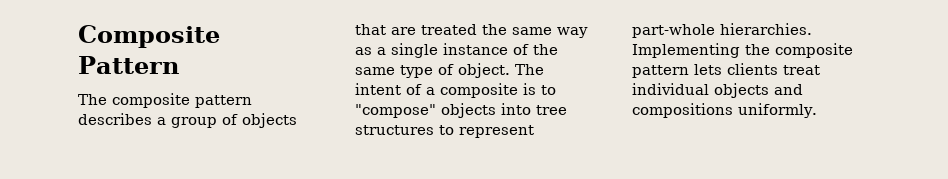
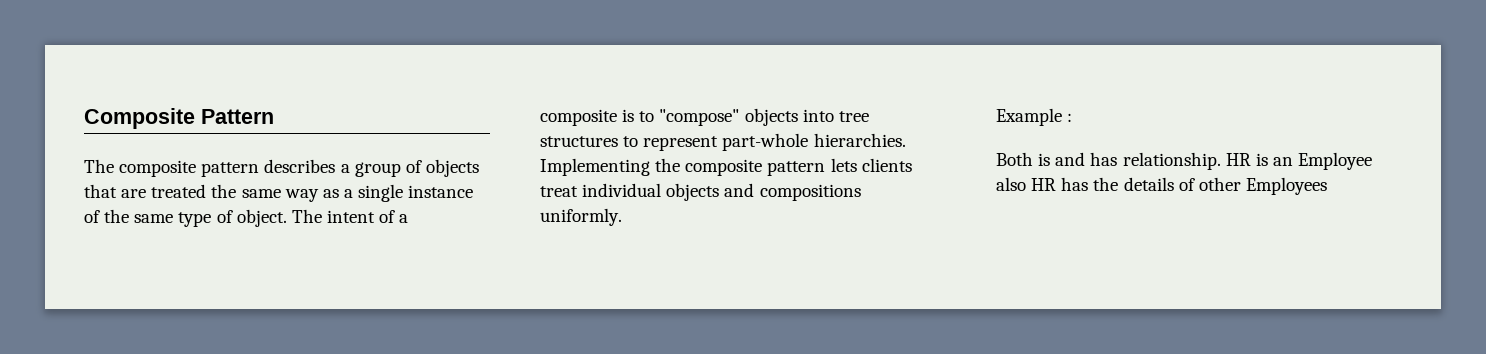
+ Example :
+ Both is and has relationship. HR is an Employee also HR has the details of other Employees

